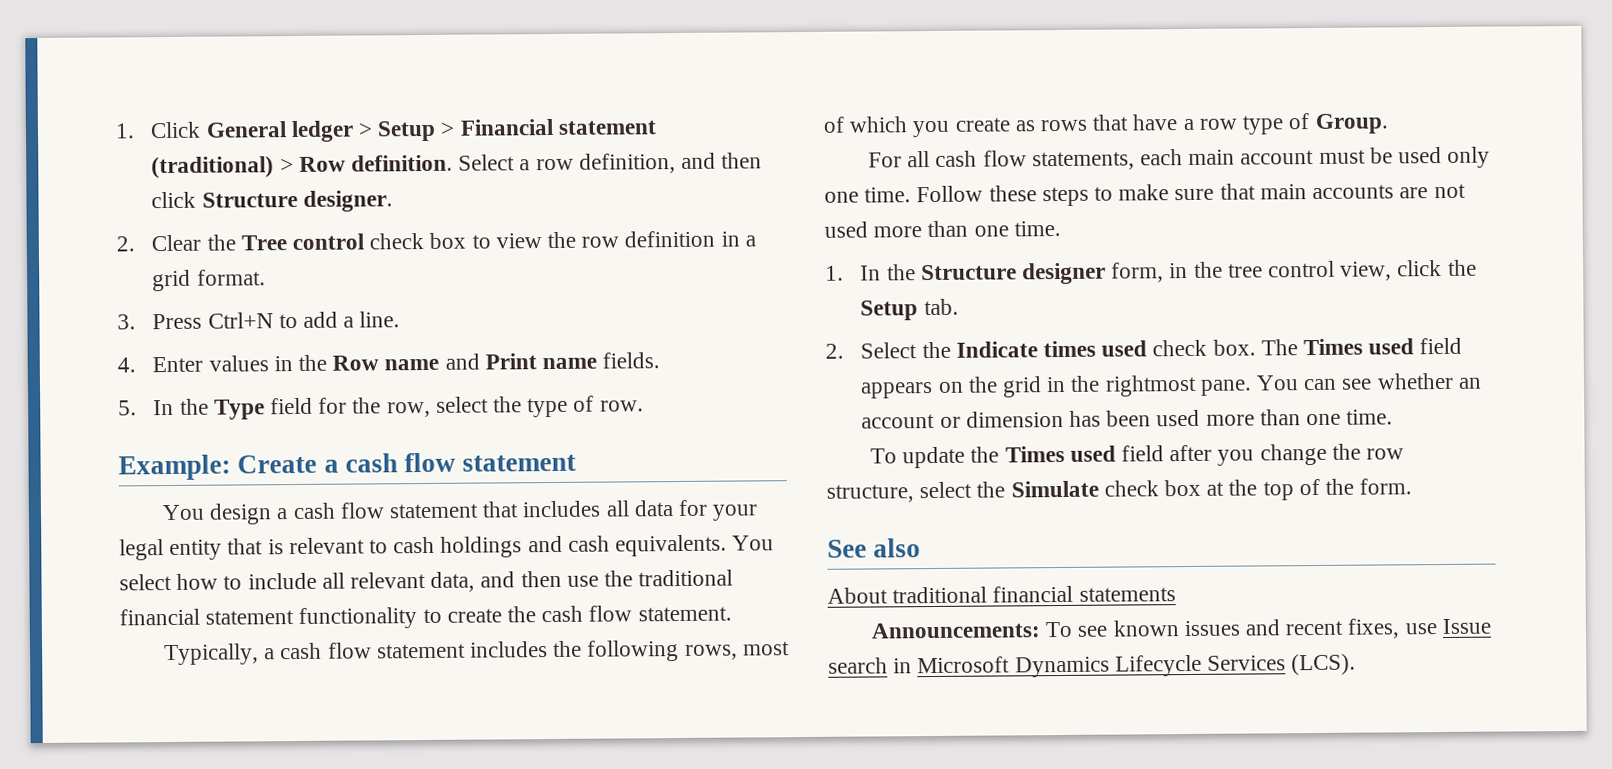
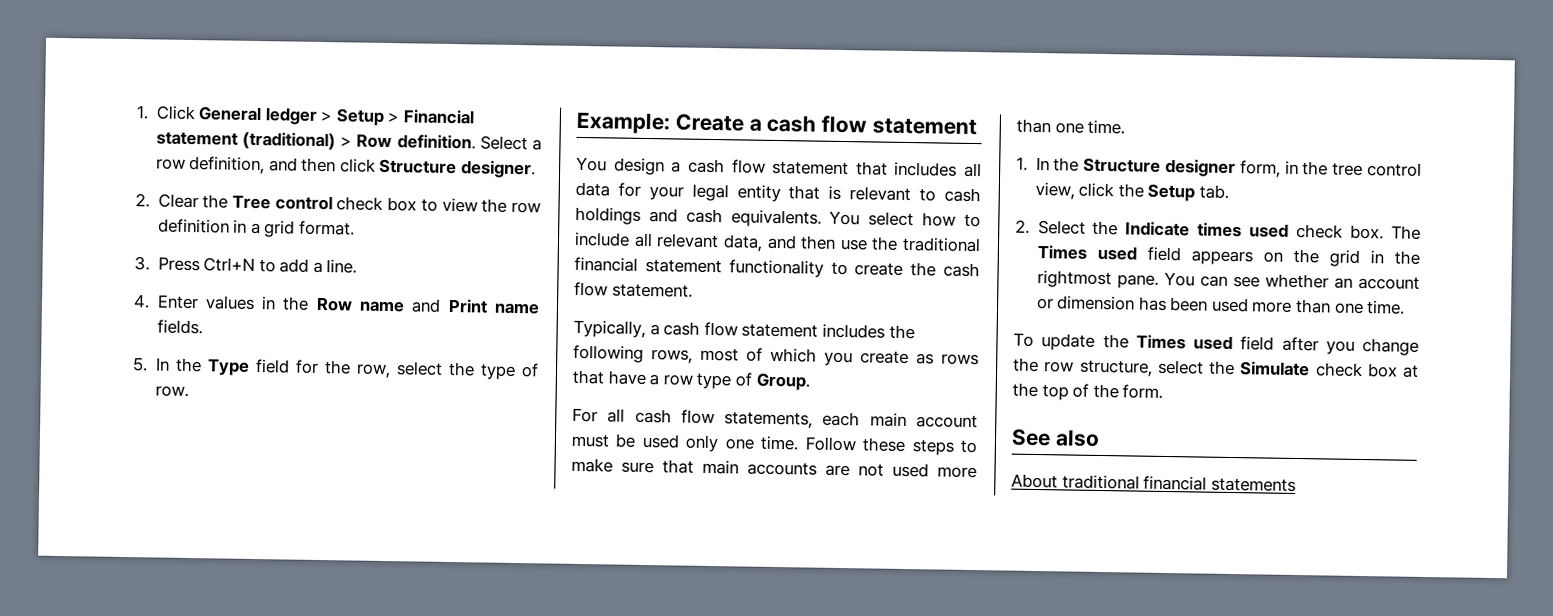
- Announcements: To see known issues and recent fixes, use Issue search in Microsoft Dynamics Lifecycle Services (LCS).

